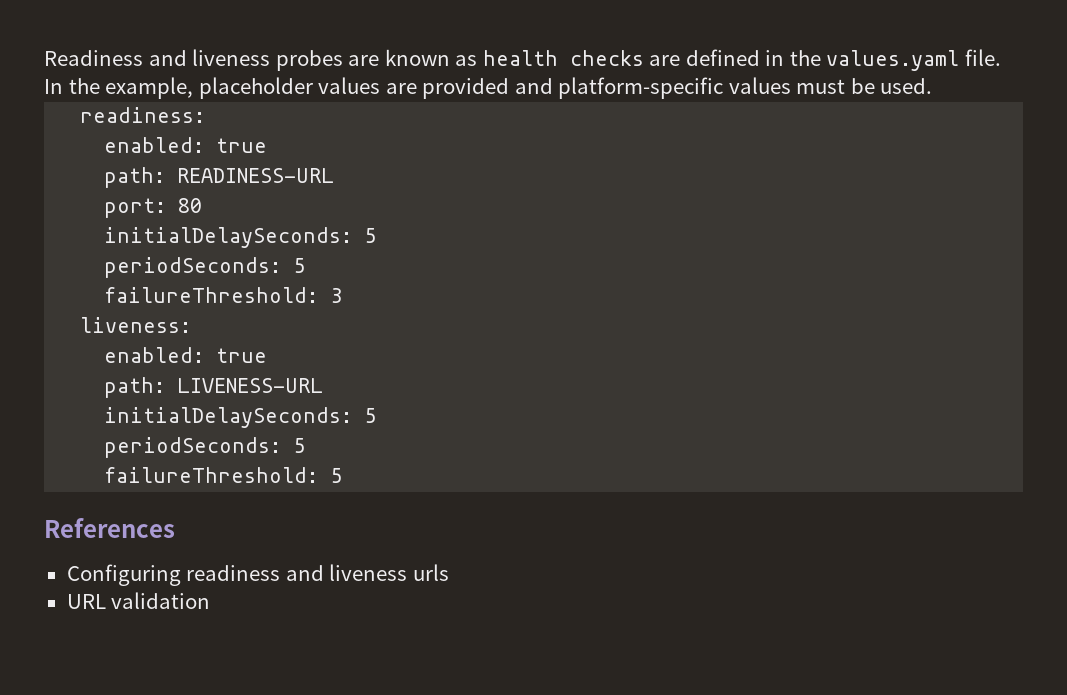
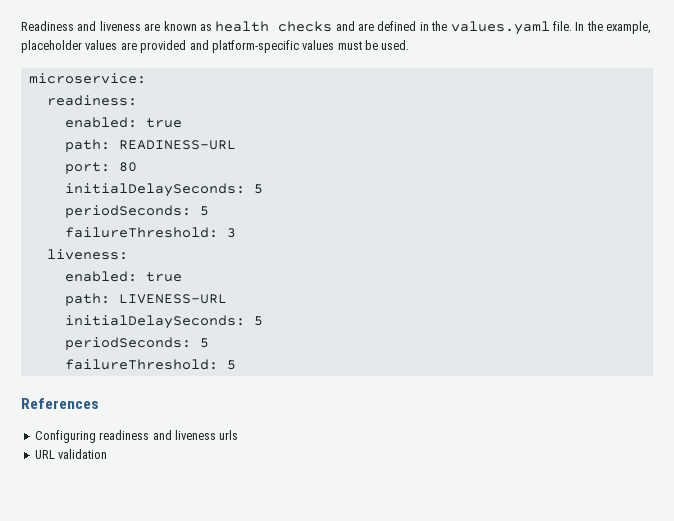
- Readiness and liveness probes are known as health checks are defined in the values.yaml file.
+ Readiness and liveness are known as health checks and are defined in the values.yaml file.
+ microservice:

